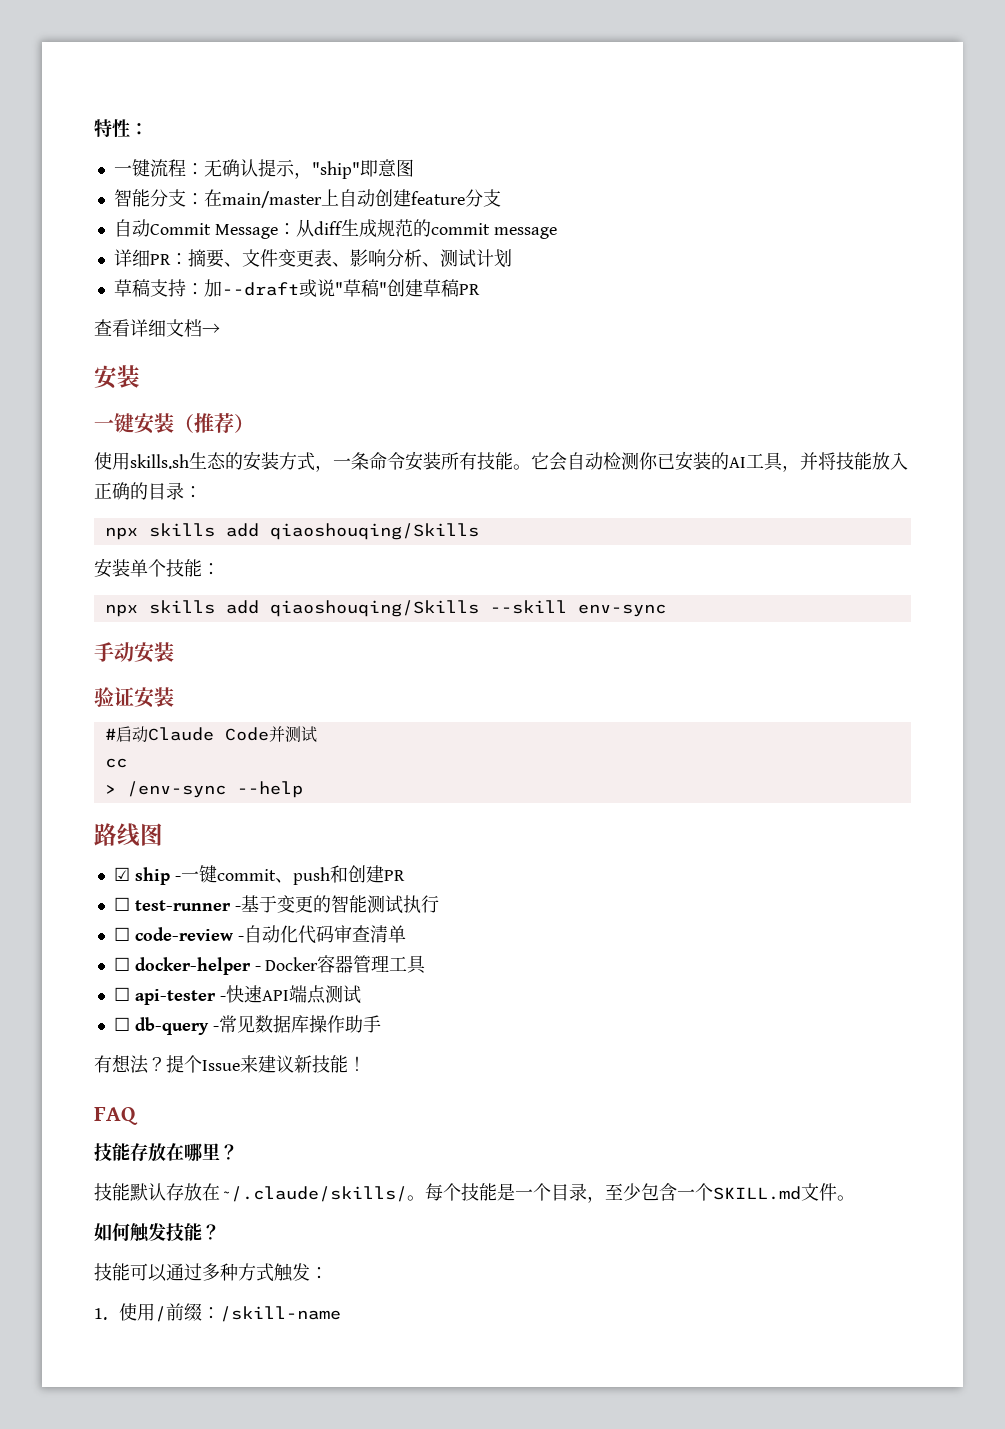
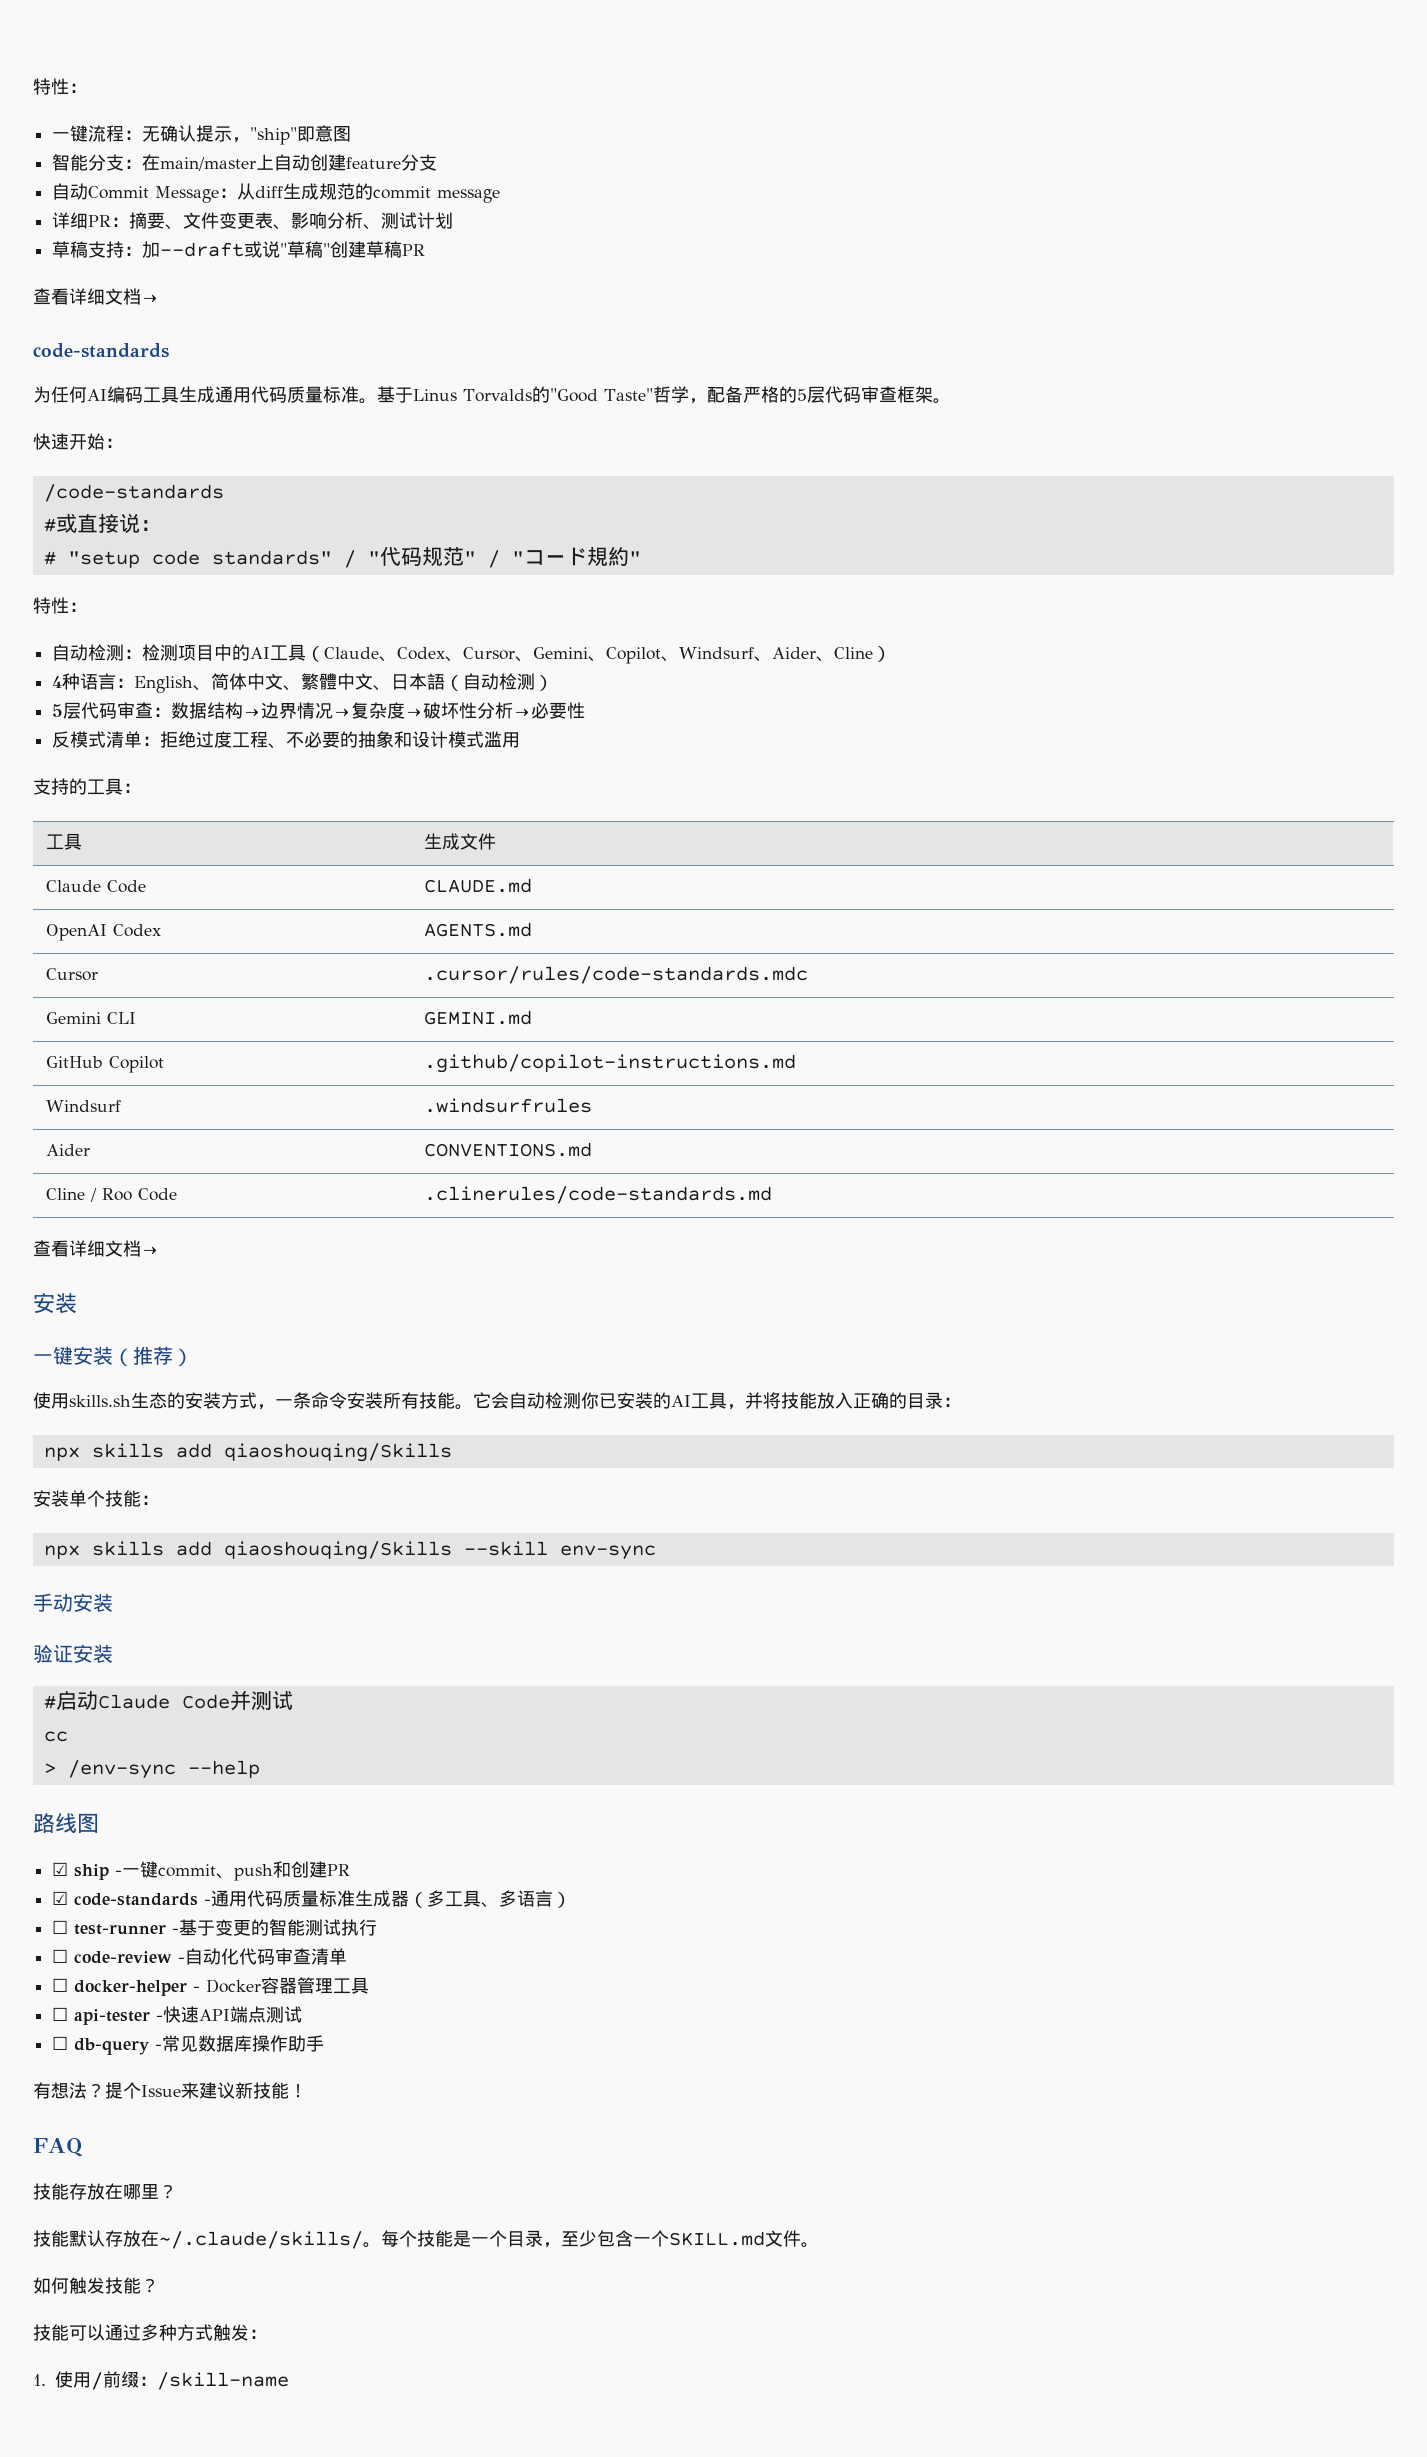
  草稿支持：加--draft或说"草稿"创建草稿PR
+ 查看详细文档→
+ code-standards
+ 为任何AI编码工具生成通用代码质量标准。基于Linus Torvalds的"Good Taste"哲学，配备严格的5层代码审查框架。
+ 快速开始：
+ /code-standards
+ #或直接说：
+ # "setup code standards" / "代码规范" / "コード規約"
+ 特性：
+ 自动检测：检测项目中的AI工具（Claude、Codex、Cursor、Gemini、Copilot、Windsurf、Aider、Cline）
+ 4种语言：English、简体中文、繁體中文、日本語（自动检测）
+ 5层代码审查：数据结构→边界情况→复杂度→破坏性分析→必要性
+ 反模式清单：拒绝过度工程、不必要的抽象和设计模式滥用
+ 支持的工具：
+ 工具 | 生成文件
+ Claude Code | CLAUDE.md
+ OpenAI Codex | AGENTS.md
+ Cursor | .cursor/rules/code-standards.mdc
+ Gemini CLI | GEMINI.md
+ GitHub Copilot | .github/copilot-instructions.md
+ Windsurf | .windsurfrules
+ Aider | CONVENTIONS.md
+ Cline / Roo Code | .clinerules/code-standards.md
+ ☑ code-standards -通用代码质量标准生成器（多工具、多语言）

